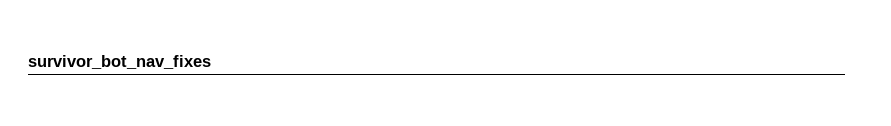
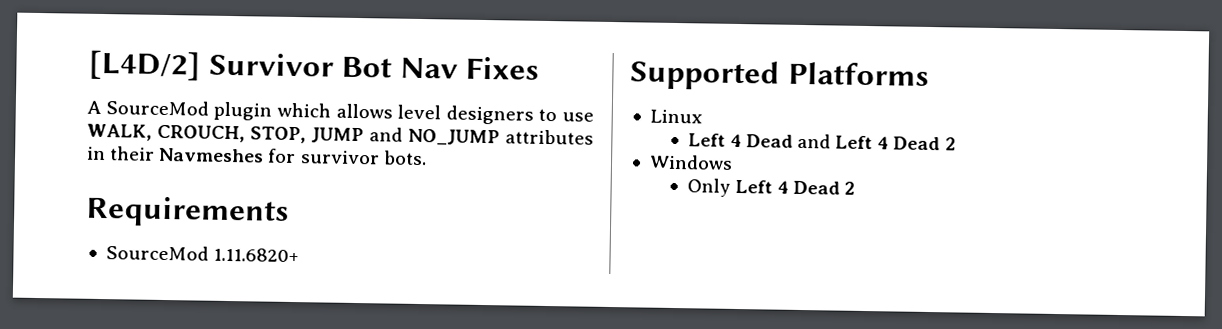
- survivor_bot_nav_fixes
+ [L4D/2] Survivor Bot Nav Fixes
+ A SourceMod plugin which allows level designers to use WALK, CROUCH, STOP, JUMP and NO_JUMP attributes in their Navmeshes for survivor bots.
+ Requirements
+ SourceMod 1.11.6820+
+ Supported Platforms
+ Linux
+ Left 4 Dead and Left 4 Dead 2
+ Windows
+ Only Left 4 Dead 2

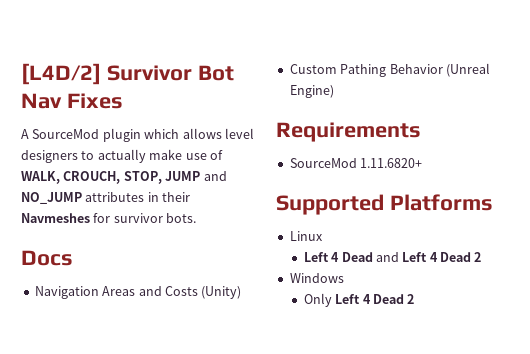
- A SourceMod plugin which allows level designers to use WALK, CROUCH, STOP, JUMP and NO_JUMP attributes in their Navmeshes for survivor bots.
+ A SourceMod plugin which allows level designers to actually make use of WALK, CROUCH, STOP, JUMP and NO_JUMP attributes in their Navmeshes for survivor bots.
+ Docs
+ Navigation Areas and Costs (Unity)
+ Custom Pathing Behavior (Unreal Engine)

